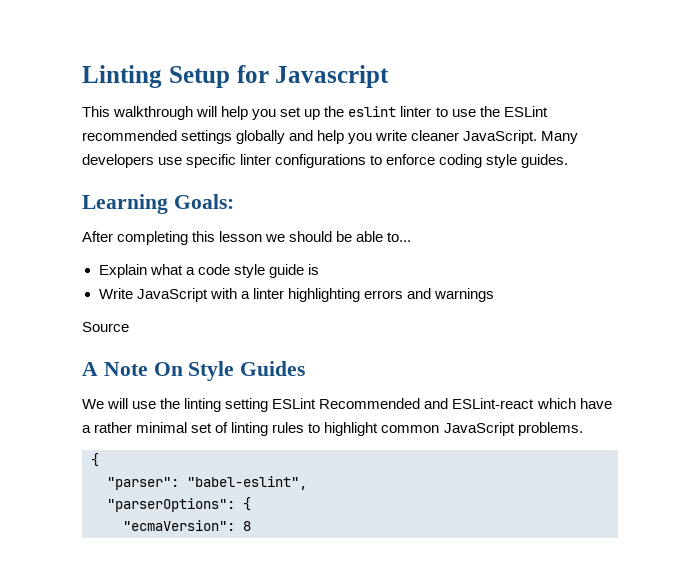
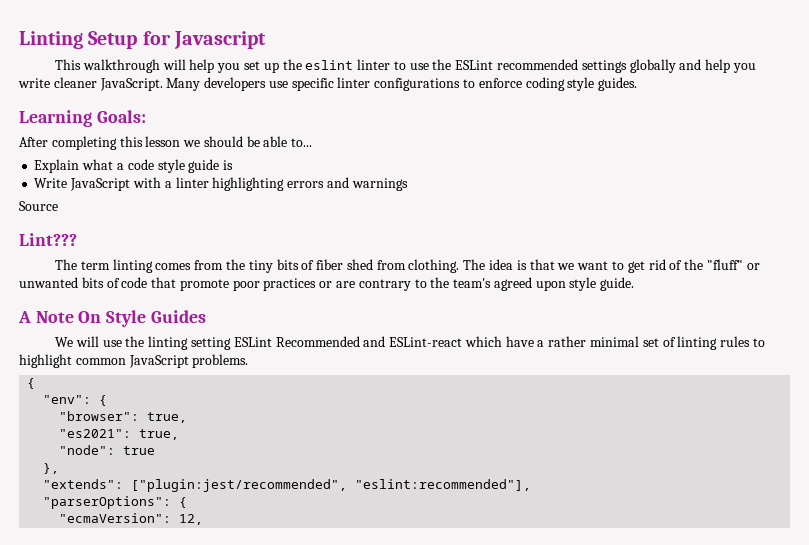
+ Lint???
+ The term linting comes from the tiny bits of fiber shed from clothing. The idea is that we want to get rid of the "fluff" or unwanted bits of code that promote poor practices or are contrary to the team's agreed upon style guide.
- "parser": "babel-eslint",
+ "env": {
+ "browser": true,
+ "es2021": true,
+ "node": true
+ },
+ "extends": ["plugin:jest/recommended", "eslint:recommended"],
- "ecmaVersion": 8
+ "ecmaVersion": 12,

